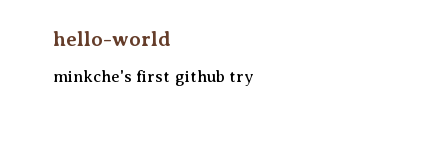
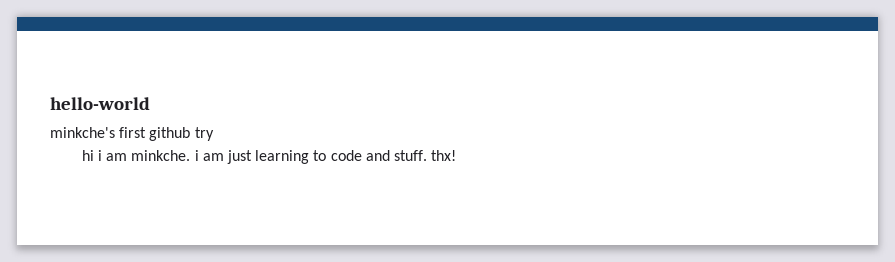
+ hi i am minkche. i am just learning to code and stuff. thx!

